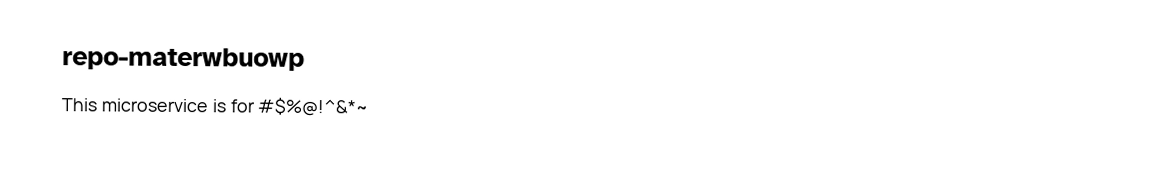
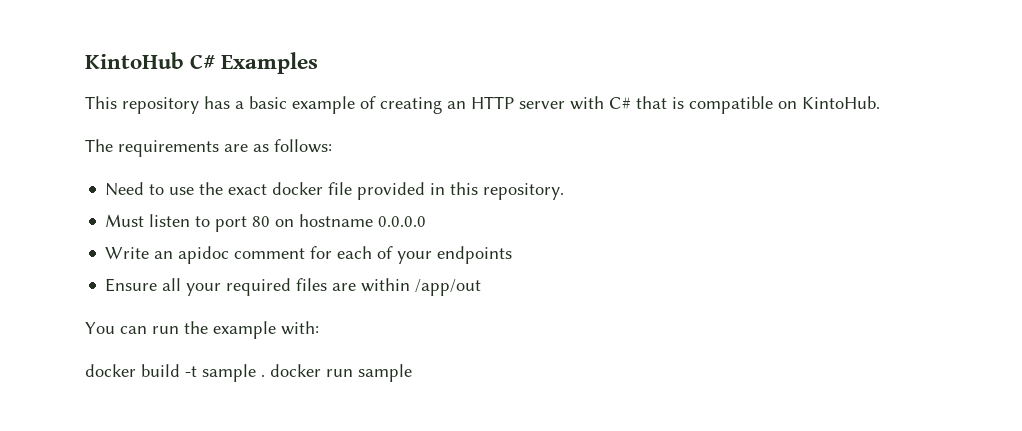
- repo-materwbuowp
- This microservice is for #$%@!^&*~
+ KintoHub C# Examples
+ This repository has a basic example of creating an HTTP server with C# that is compatible on KintoHub.
+ The requirements are as follows:
+ Need to use the exact docker file provided in this repository.
+ Must listen to port 80 on hostname 0.0.0.0
+ Write an apidoc comment for each of your endpoints
+ Ensure all your required files are within /app/out
+ You can run the example with:
+ docker build -t sample . docker run sample

